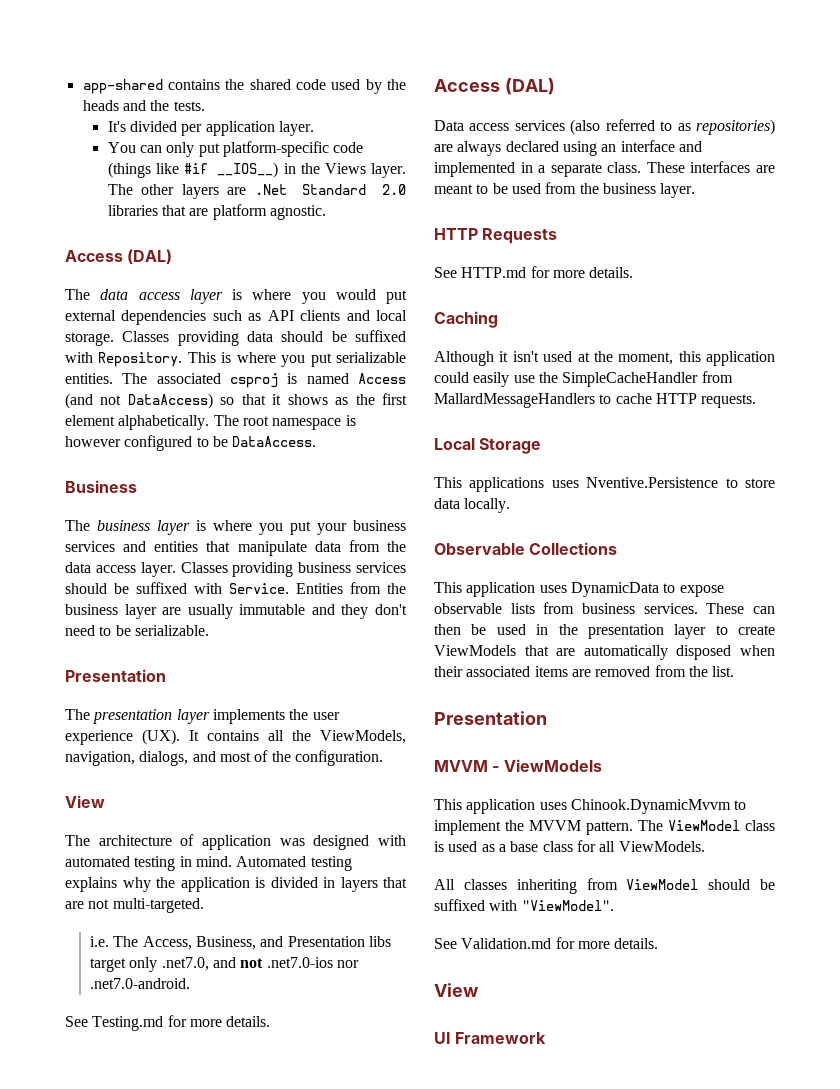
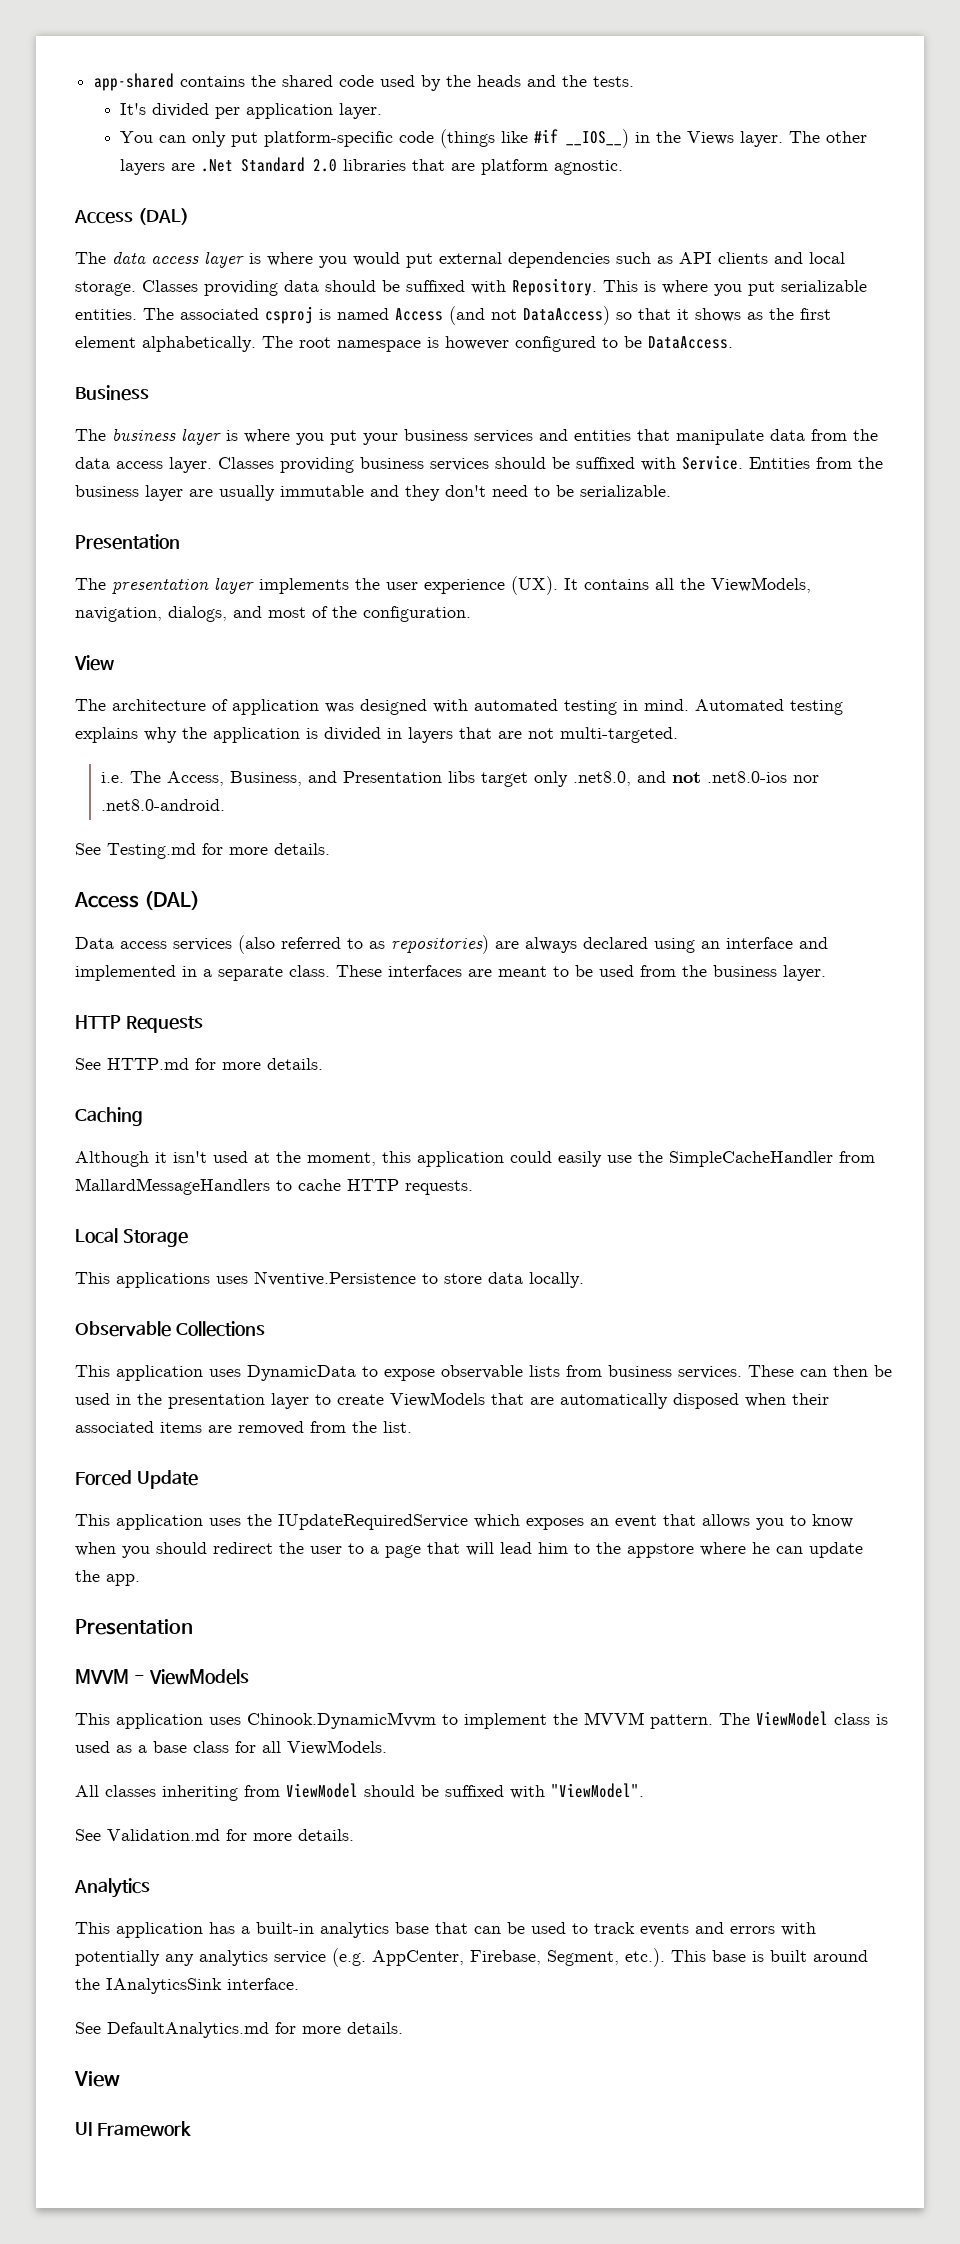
- i.e. The Access, Business, and Presentation libs target only .net7.0, and not .net7.0-ios nor .net7.0-android.
+ i.e. The Access, Business, and Presentation libs target only .net8.0, and not .net8.0-ios nor .net8.0-android.
+ Forced Update
+ This application uses the IUpdateRequiredService which exposes an event that allows you to know when you should redirect the user to a page that will lead him to the appstore where he can update the app.
+ Analytics
+ This application has a built-in analytics base that can be used to track events and errors with potentially any analytics service (e.g. AppCenter, Firebase, Segment, etc.). This base is built around the IAnalyticsSink interface.
+ See DefaultAnalytics.md for more details.

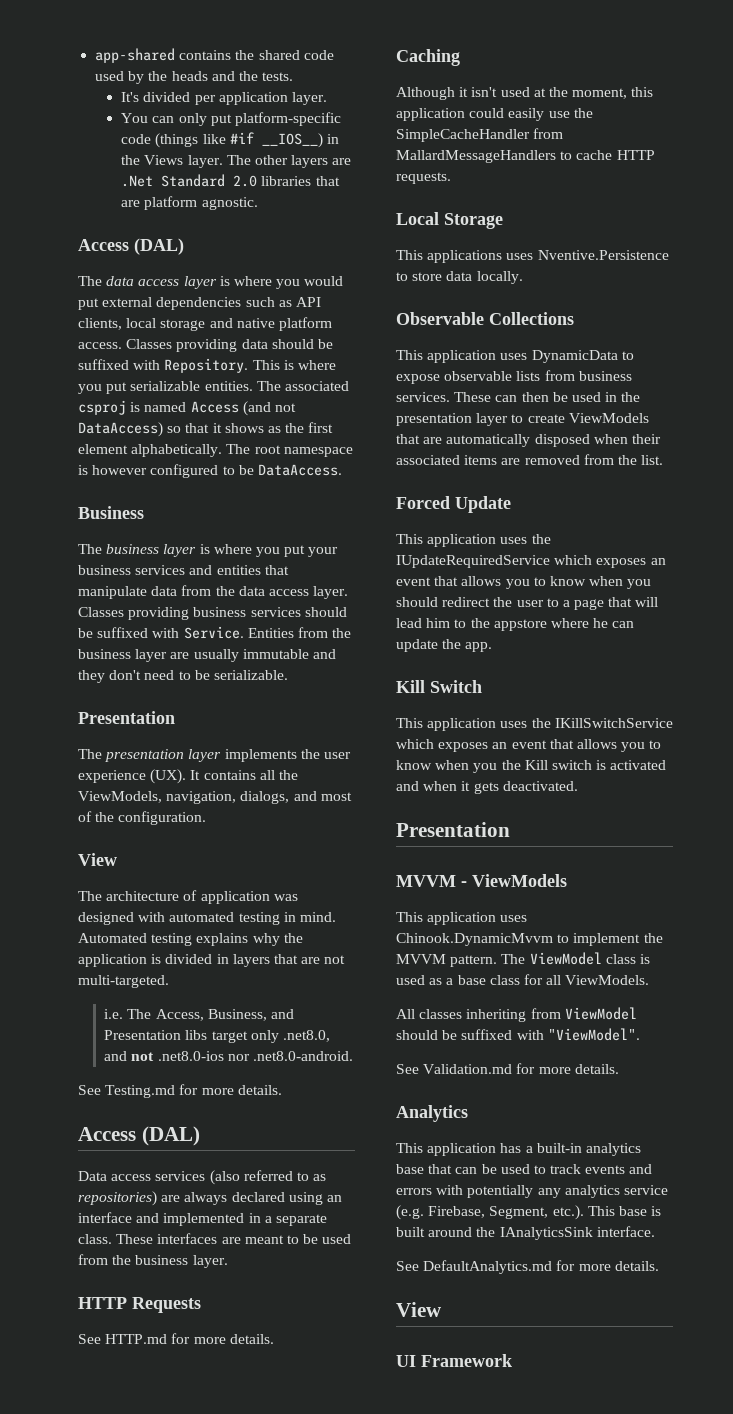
- The data access layer is where you would put external dependencies such as API clients and local storage.
+ The data access layer is where you would put external dependencies such as API clients, local storage and native platform access.
+ Kill Switch
+ This application uses the IKillSwitchService which exposes an event that allows you to know when you the Kill switch is activated and when it gets deactivated.
- This application has a built-in analytics base that can be used to track events and errors with potentially any analytics service (e.g. AppCenter, Firebase, Segment, etc.). This base is built around the IAnalyticsSink interface.
+ This application has a built-in analytics base that can be used to track events and errors with potentially any analytics service (e.g. Firebase, Segment, etc.). This base is built around the IAnalyticsSink interface.

